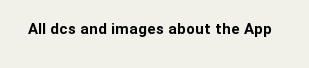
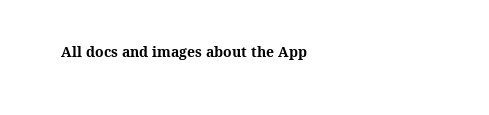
- All dcs and images about the App
+ All docs and images about the App

